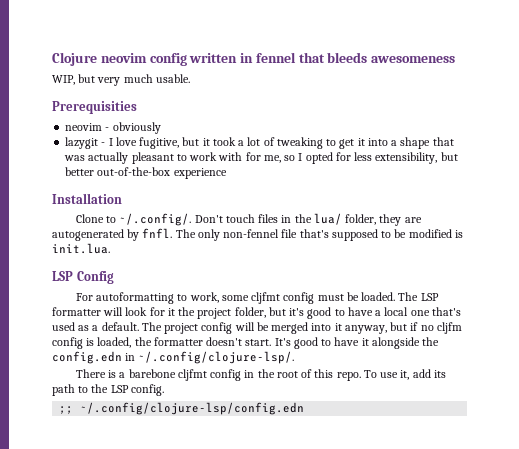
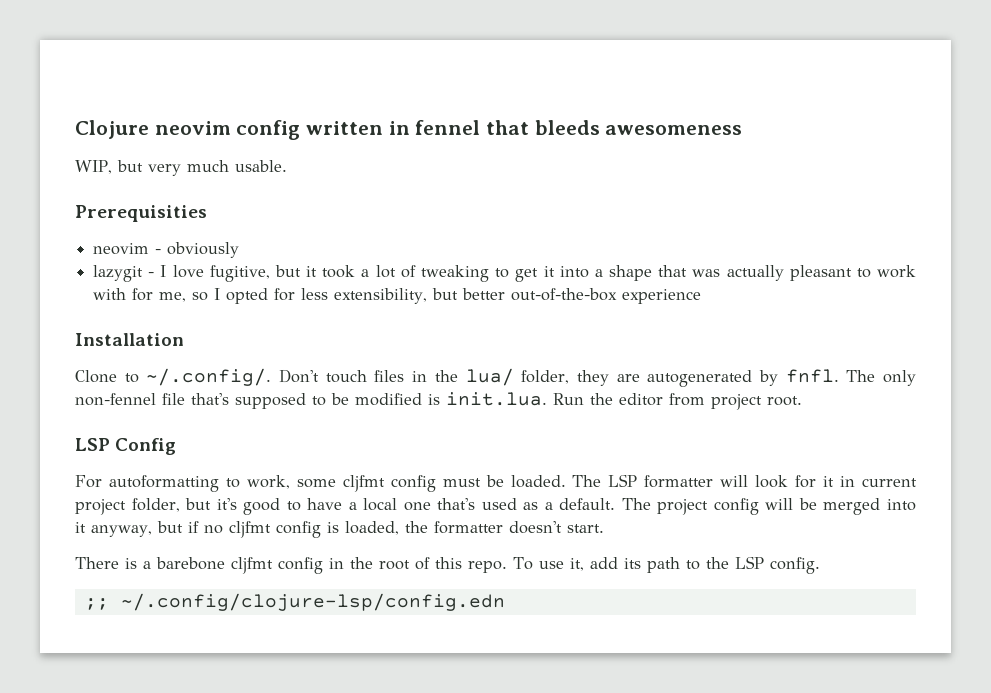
- The only non-fennel file that's supposed to be modified is init.lua.
+ The only non-fennel file that's supposed to be modified is init.lua. Run the editor from project root.
- The LSP formatter will look for it the project folder, but it's good to have a local one that's used as a default.
+ The LSP formatter will look for it in current project folder, but it's good to have a local one that's used as a default.
- The project config will be merged into it anyway, but if no cljfm config is loaded, the formatter doesn't start. It's good to have it alongside the config.edn in ~/.config/clojure-lsp/.
+ The project config will be merged into it anyway, but if no cljfmt config is loaded, the formatter doesn't start.

